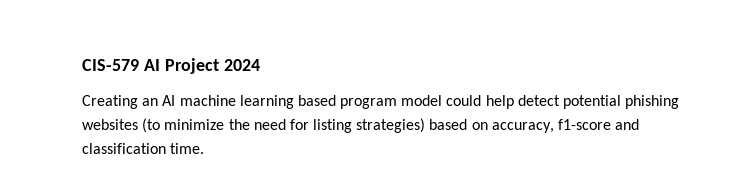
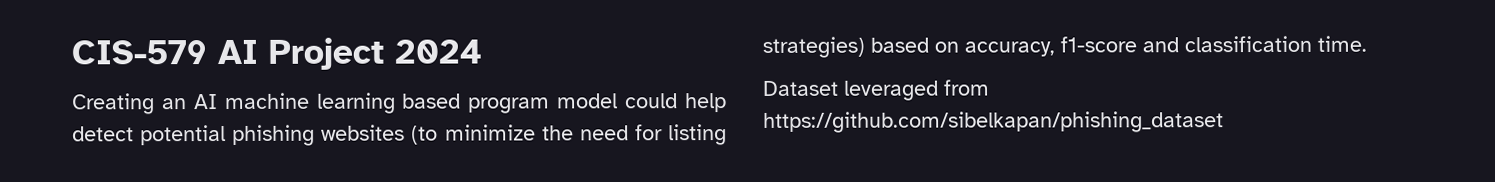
+ Dataset leveraged from https://github.com/sibelkapan/phishing_dataset

